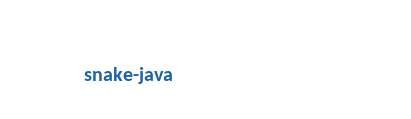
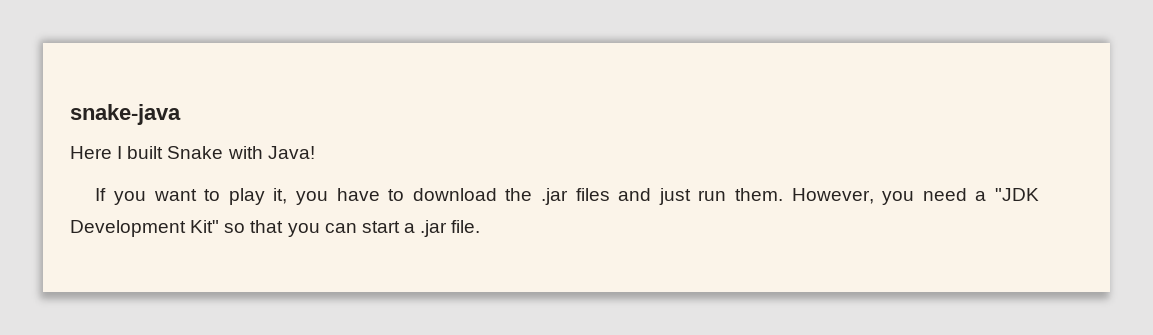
+ Here I built Snake with Java!
+ If you want to play it, you have to download the .jar files and just run them. However, you need a "JDK Development Kit" so that you can start a .jar file.

